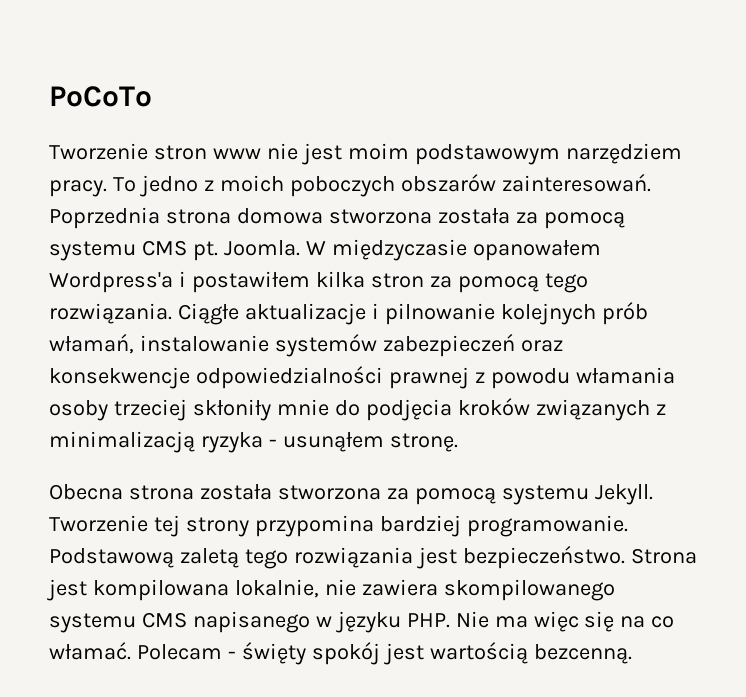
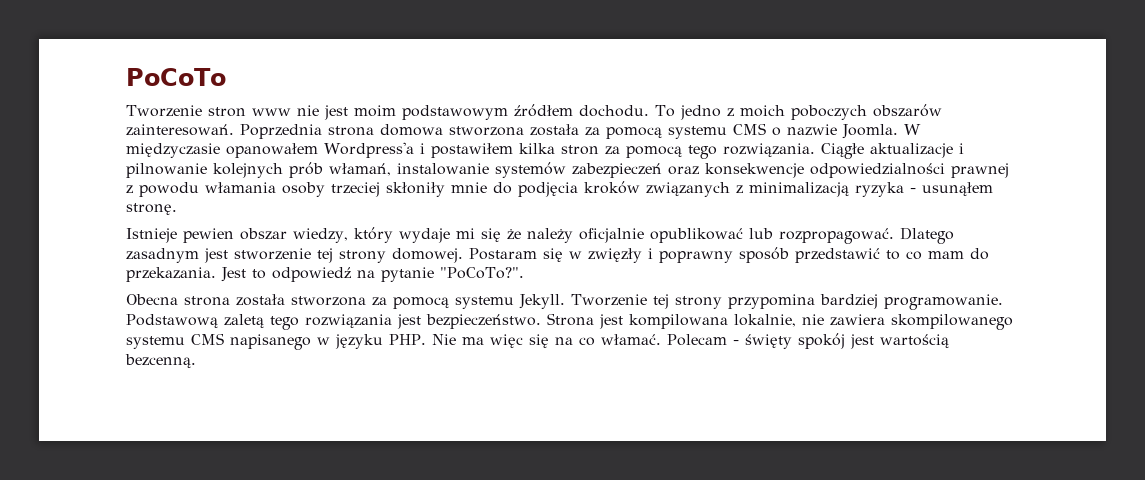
- Tworzenie stron www nie jest moim podstawowym narzędziem pracy.
+ Tworzenie stron www nie jest moim podstawowym źródłem dochodu.
- Poprzednia strona domowa stworzona została za pomocą systemu CMS pt. Joomla.
+ Poprzednia strona domowa stworzona została za pomocą systemu CMS o nazwie Joomla.
+ Istnieje pewien obszar wiedzy, który wydaje mi się że należy oficjalnie opublikować lub rozpropagować. Dlatego zasadnym jest stworzenie tej strony domowej. Postaram się w zwięzły i poprawny sposób przedstawić to co mam do przekazania. Jest to odpowiedź na pytanie "PoCoTo?".

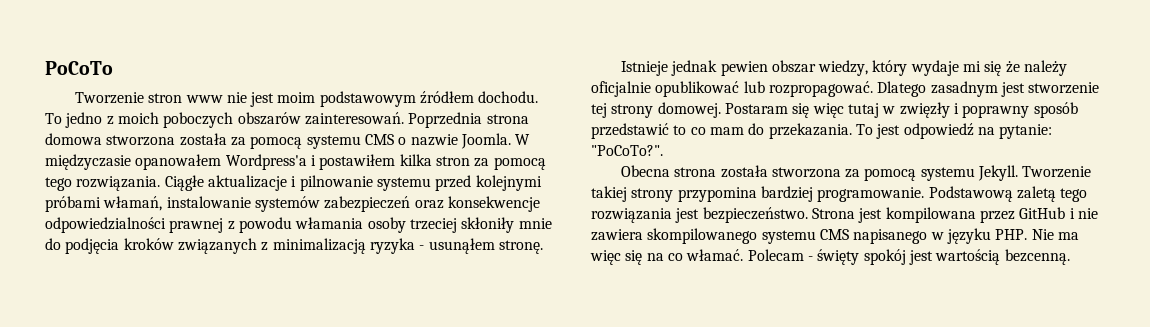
- Ciągłe aktualizacje i pilnowanie kolejnych prób włamań, instalowanie systemów zabezpieczeń oraz konsekwencje odpowiedzialności prawnej z powodu włamania osoby trzeciej skłoniły mnie do podjęcia kroków związanych z minimalizacją ryzyka - usunąłem stronę.
+ Ciągłe aktualizacje i pilnowanie systemu przed kolejnymi próbami włamań, instalowanie systemów zabezpieczeń oraz konsekwencje odpowiedzialności prawnej z powodu włamania osoby trzeciej skłoniły mnie do podjęcia kroków związanych z minimalizacją ryzyka - usunąłem stronę.
- Istnieje pewien obszar wiedzy, który wydaje mi się że należy oficjalnie opublikować lub rozpropagować.
+ Istnieje jednak pewien obszar wiedzy, który wydaje mi się że należy oficjalnie opublikować lub rozpropagować.
- Postaram się w zwięzły i poprawny sposób przedstawić to co mam do przekazania.
+ Postaram się więc tutaj w zwięzły i poprawny sposób przedstawić to co mam do przekazania.
- Jest to odpowiedź na pytanie "PoCoTo?".
+ To jest odpowiedź na pytanie: "PoCoTo?".
- Tworzenie tej strony przypomina bardziej programowanie.
+ Tworzenie takiej strony przypomina bardziej programowanie.
- Strona jest kompilowana lokalnie, nie zawiera skompilowanego systemu CMS napisanego w języku PHP. Nie ma więc się na co włamać.
+ Strona jest kompilowana przez GitHub i nie zawiera skompilowanego systemu CMS napisanego w języku PHP. Nie ma więc się na co włamać.

